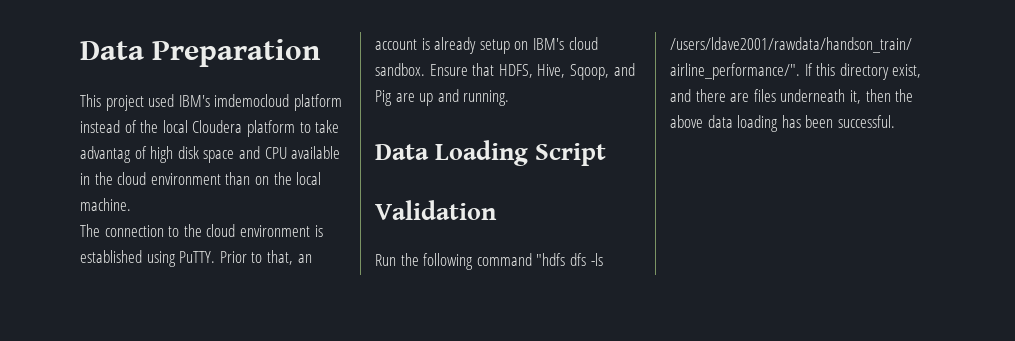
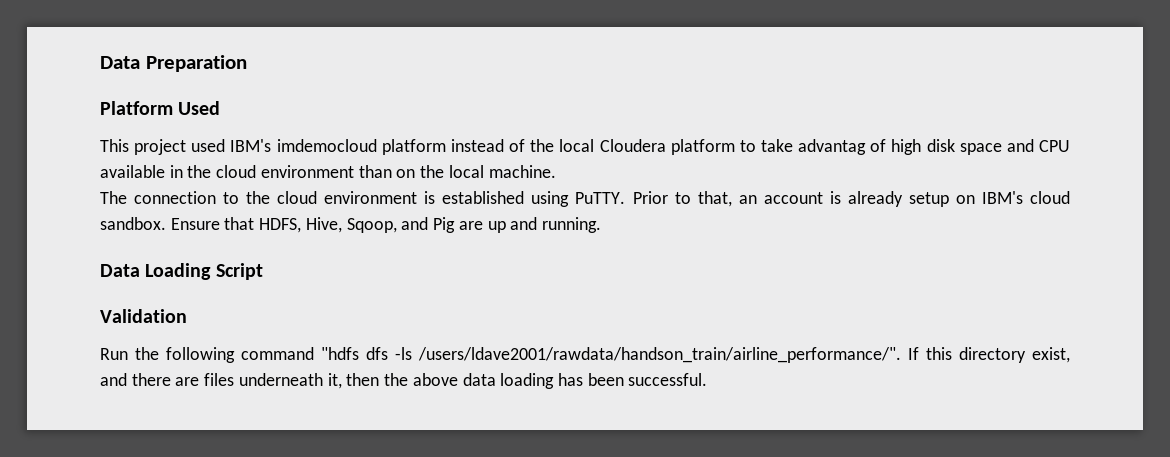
+ Platform Used

